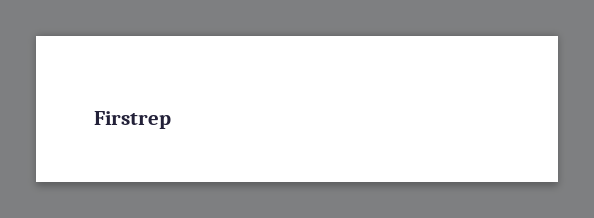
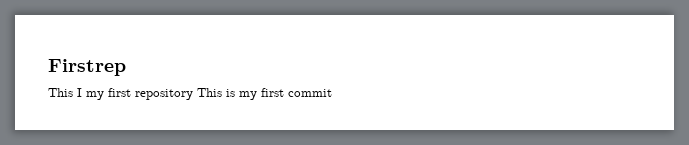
+ This I my first repository This is my first commit

